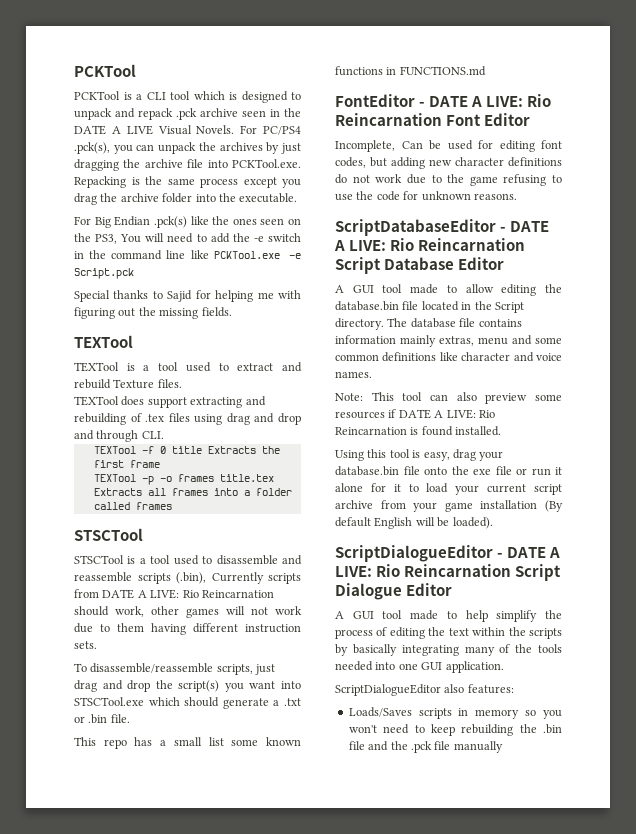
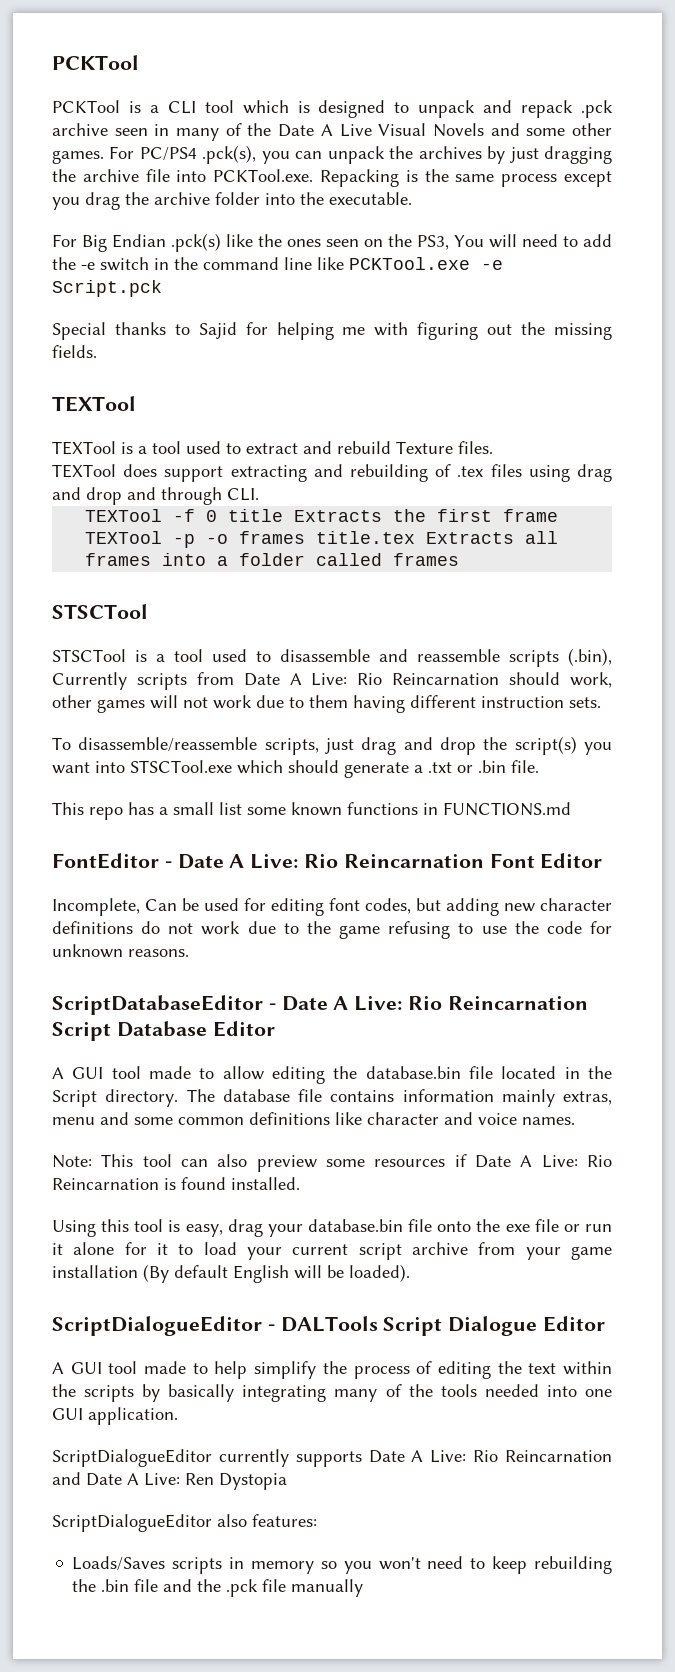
- PCKTool is a CLI tool which is designed to unpack and repack .pck archive seen in the DATE A LIVE Visual Novels.
+ PCKTool is a CLI tool which is designed to unpack and repack .pck archive seen in many of the Date A Live Visual Novels and some other games.
- STSCTool is a tool used to disassemble and reassemble scripts (.bin), Currently scripts from DATE A LIVE: Rio Reincarnation should work, other games will not work due to them having different instruction sets.
+ STSCTool is a tool used to disassemble and reassemble scripts (.bin), Currently scripts from Date A Live: Rio Reincarnation should work, other games will not work due to them having different instruction sets.
- FontEditor - DATE A LIVE: Rio Reincarnation Font Editor
+ FontEditor - Date A Live: Rio Reincarnation Font Editor
- ScriptDatabaseEditor - DATE A LIVE: Rio Reincarnation Script Database Editor
+ ScriptDatabaseEditor - Date A Live: Rio Reincarnation Script Database Editor
- Note: This tool can also preview some resources if DATE A LIVE: Rio Reincarnation is found installed.
+ Note: This tool can also preview some resources if Date A Live: Rio Reincarnation is found installed.
- ScriptDialogueEditor - DATE A LIVE: Rio Reincarnation Script Dialogue Editor
+ ScriptDialogueEditor - DALTools Script Dialogue Editor
+ ScriptDialogueEditor currently supports Date A Live: Rio Reincarnation and Date A Live: Ren Dystopia

